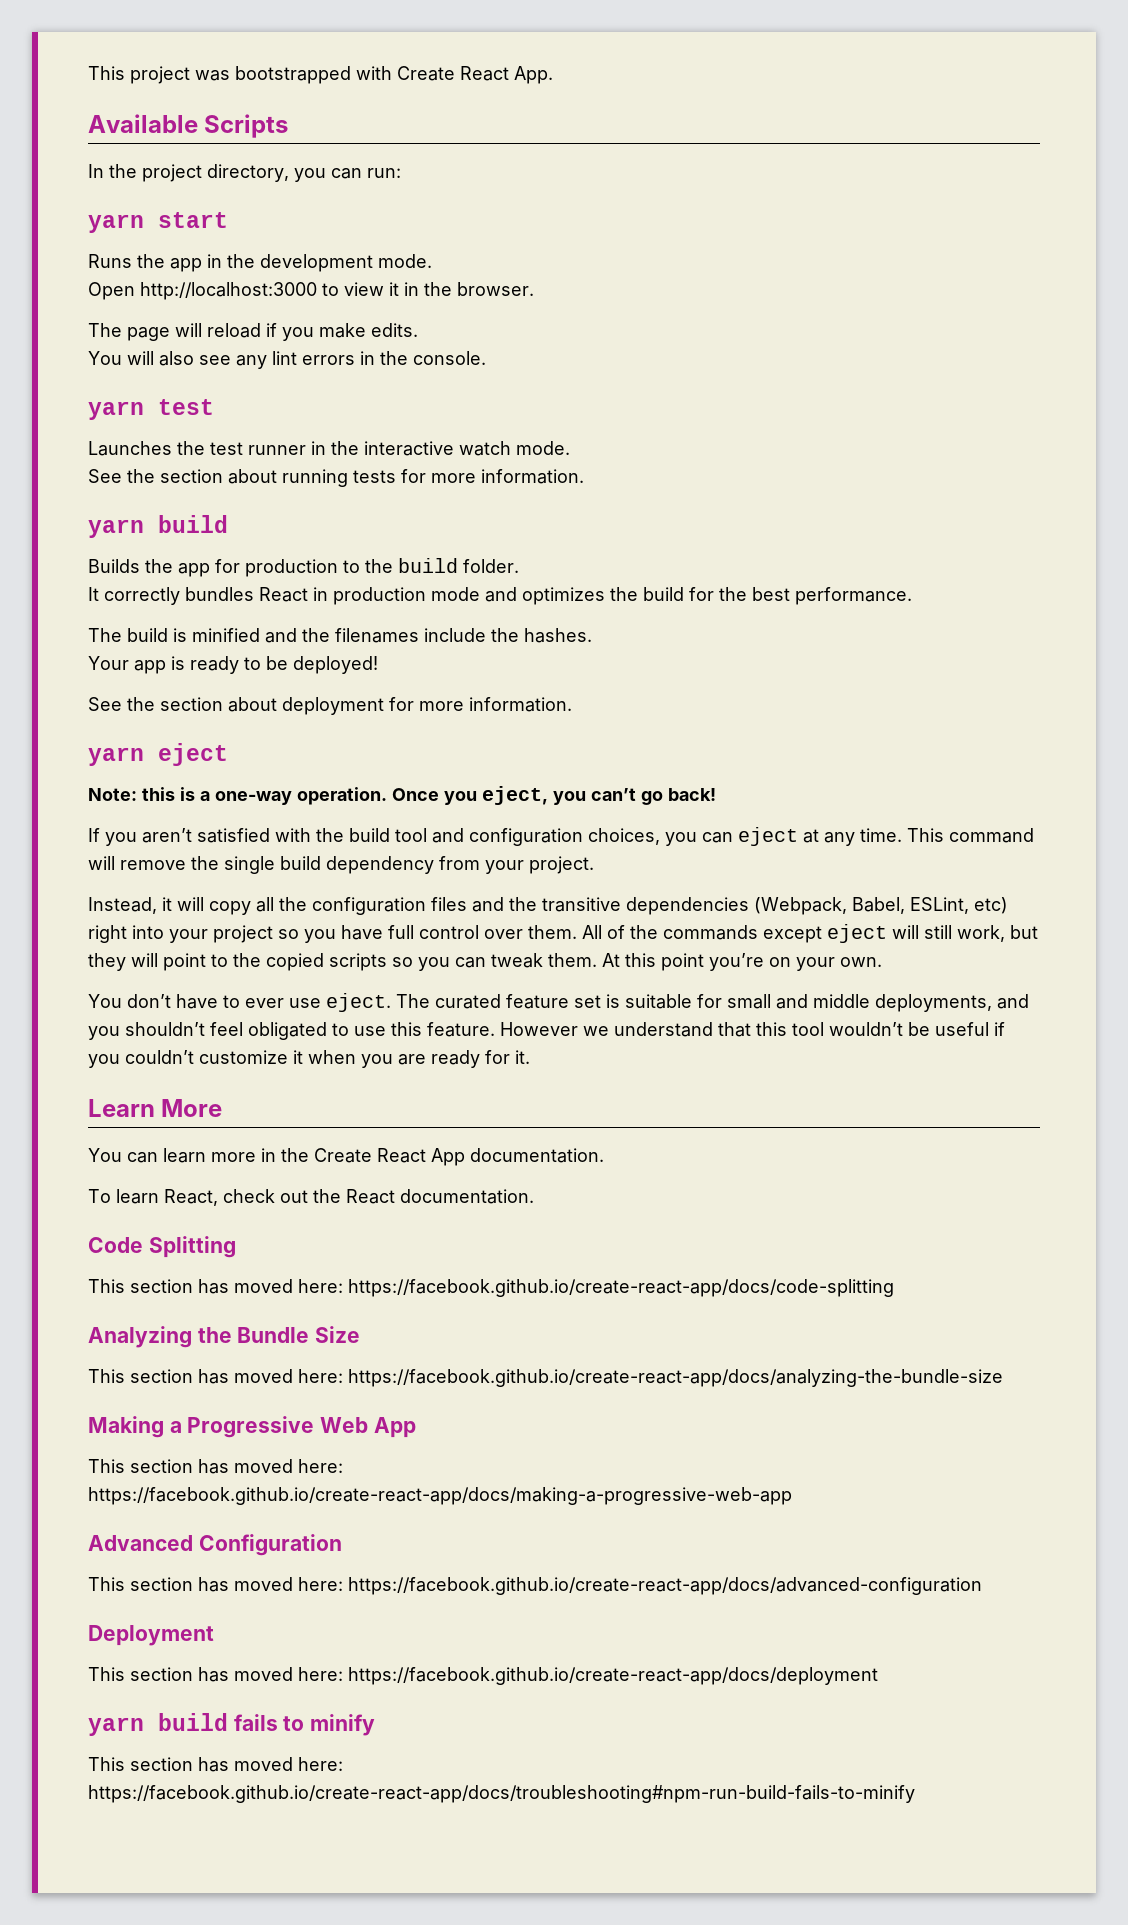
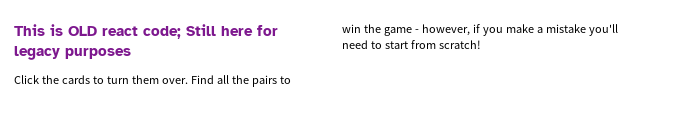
- This project was bootstrapped with Create React App.
- Available Scripts
- In the project directory, you can run:
- yarn start
- Runs the app in the development mode.
- Open http://localhost:3000 to view it in the browser.
- The page will reload if you make edits.
- You will also see any lint errors in the console.
- yarn test
- Launches the test runner in the interactive watch mode.
- See the section about running tests for more information.
- yarn build
- Builds the app for production to the build folder.
- It correctly bundles React in production mode and optimizes the build for the best performance.
- The build is minified and the filenames include the hashes.
- Your app is ready to be deployed!
- See the section about deployment for more information.
- yarn eject
- Note: this is a one-way operation. Once you eject, you can’t go back!
- If you aren’t satisfied with the build tool and configuration choices, you can eject at any time. This command will remove the single build dependency from your project.
- Instead, it will copy all the configuration files and the transitive dependencies (Webpack, Babel, ESLint, etc) right into your project so you have full control over them. All of the commands except eject will still work, but they will point to the copied scripts so you can tweak them. At this point you’re on your own.
- You don’t have to ever use eject. The curated feature set is suitable for small and middle deployments, and you shouldn’t feel obligated to use this feature. However we understand that this tool wouldn’t be useful if you couldn’t customize it when you are ready for it.
- Learn More
- You can learn more in the Create React App documentation.
- To learn React, check out the React documentation.
- Code Splitting
- This section has moved here: https://facebook.github.io/create-react-app/docs/code-splitting
- Analyzing the Bundle Size
- This section has moved here: https://facebook.github.io/create-react-app/docs/analyzing-the-bundle-size
- Making a Progressive Web App
- This section has moved here: https://facebook.github.io/create-react-app/docs/making-a-progressive-web-app
- Advanced Configuration
- This section has moved here: https://facebook.github.io/create-react-app/docs/advanced-configuration
- Deployment
- This section has moved here: https://facebook.github.io/create-react-app/docs/deployment
- yarn build fails to minify
- This section has moved here: https://facebook.github.io/create-react-app/docs/troubleshooting#npm-run-build-fails-to-minify
+ This is OLD react code; Still here for legacy purposes
+ Click the cards to turn them over. Find all the pairs to win the game - however, if you make a mistake you'll need to start from scratch!

